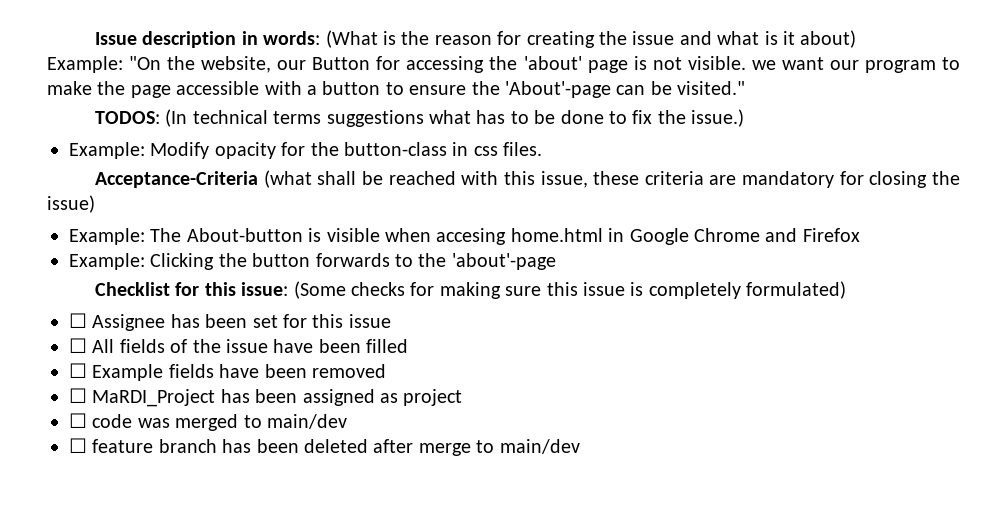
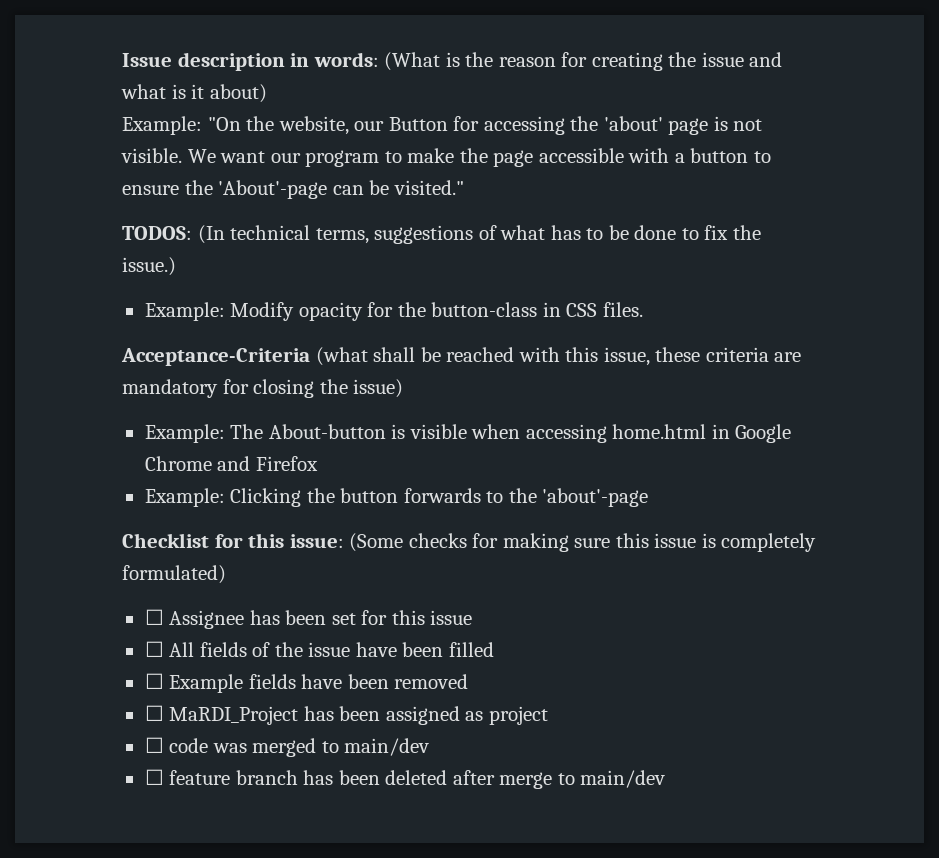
- Example: "On the website, our Button for accessing the 'about' page is not visible. we want our program to make the page accessible with a button to ensure the 'About'-page can be visited."
+ Example: "On the website, our Button for accessing the 'about' page is not visible. We want our program to make the page accessible with a button to ensure the 'About'-page can be visited."
- TODOS: (In technical terms suggestions what has to be done to fix the issue.)
+ TODOS: (In technical terms, suggestions of what has to be done to fix the issue.)
- Example: Modify opacity for the button-class in css files.
+ Example: Modify opacity for the button-class in CSS files.
- Example: The About-button is visible when accesing home.html in Google Chrome and Firefox
+ Example: The About-button is visible when accessing home.html in Google Chrome and Firefox

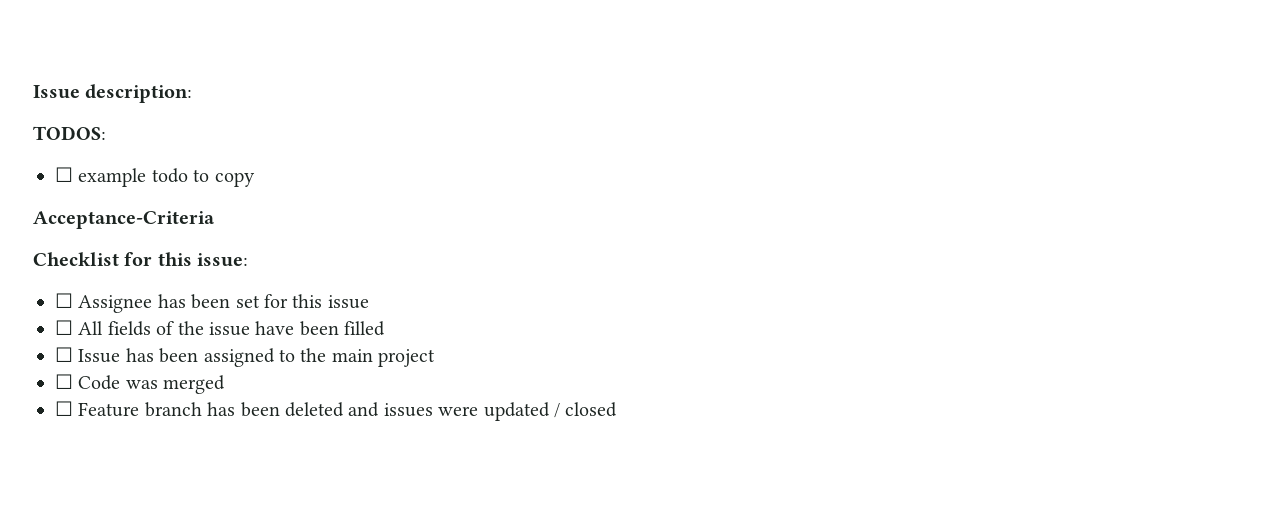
- Issue description in words: (What is the reason for creating the issue and what is it about)
- Example: "On the website, our Button for accessing the 'about' page is not visible. We want our program to make the page accessible with a button to ensure the 'About'-page can be visited."
- TODOS: (In technical terms, suggestions of what has to be done to fix the issue.)
- Example: Modify opacity for the button-class in CSS files.
- Acceptance-Criteria (what shall be reached with this issue, these criteria are mandatory for closing the issue)
- Example: The About-button is visible when accessing home.html in Google Chrome and Firefox
- Example: Clicking the button forwards to the 'about'-page
- Checklist for this issue: (Some checks for making sure this issue is completely formulated)
+ Issue description:
+ TODOS:
+ ☐ example todo to copy
+ Acceptance-Criteria
+ Checklist for this issue:
- ☐ Example fields have been removed
- ☐ MaRDI_Project has been assigned as project
+ ☐ Issue has been assigned to the main project
- ☐ code was merged to main/dev
- ☐ feature branch has been deleted after merge to main/dev
+ ☐ Code was merged
+ ☐ Feature branch has been deleted and issues were updated / closed

